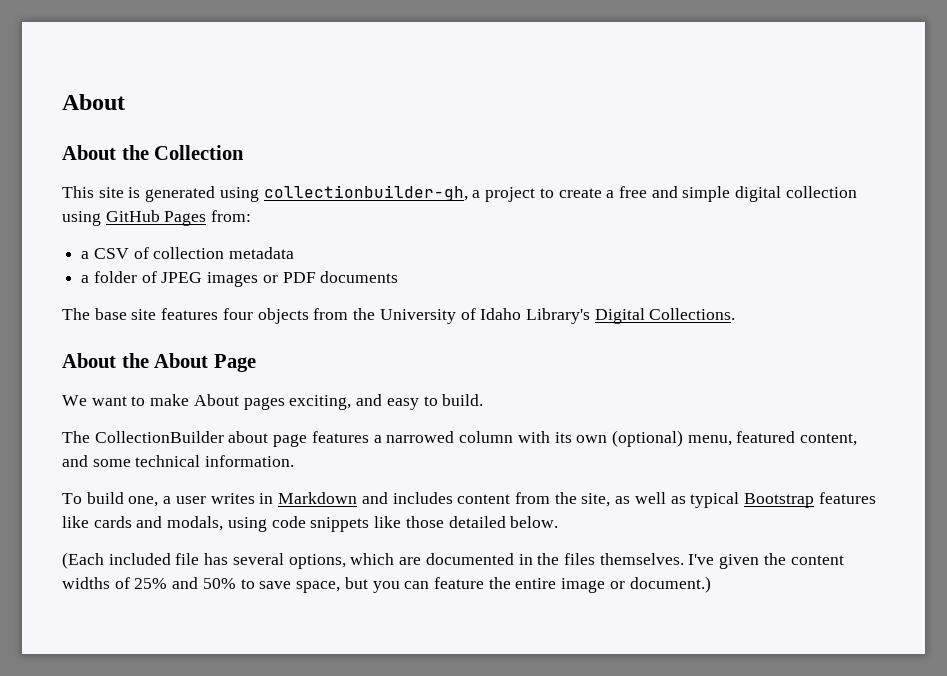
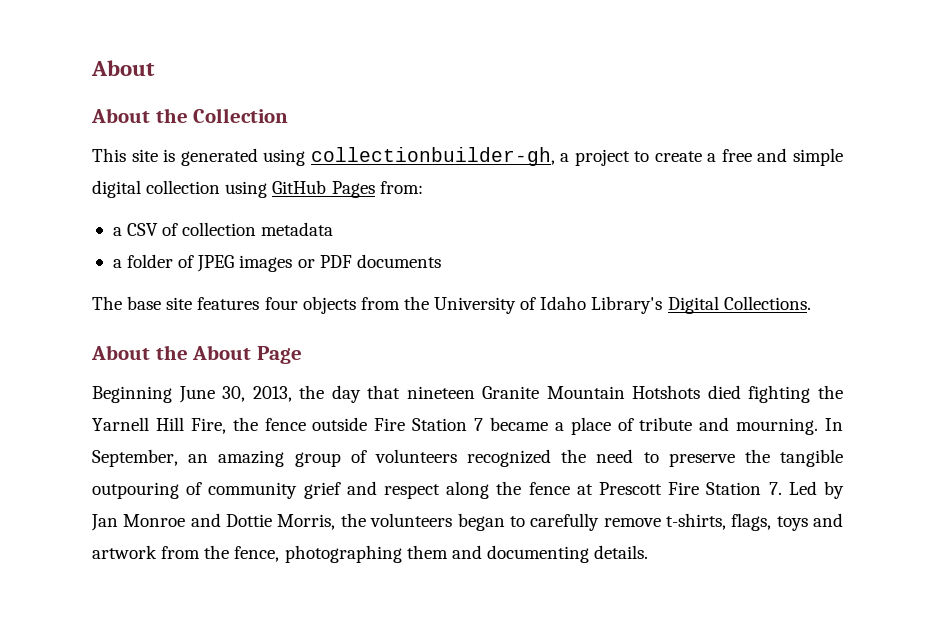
- We want to make About pages exciting, and easy to build.
- The CollectionBuilder about page features a narrowed column with its own (optional) menu, featured content, and some technical information.
- To build one, a user writes in Markdown and includes content from the site, as well as typical Bootstrap features like cards and modals, using code snippets like those detailed below.
- (Each included file has several options, which are documented in the files themselves. I've given the content widths of 25% and 50% to save space, but you can feature the entire image or document.)
+ Beginning June 30, 2013, the day that nineteen Granite Mountain Hotshots died fighting the Yarnell Hill Fire, the fence outside Fire Station 7 became a place of tribute and mourning. In September, an amazing group of volunteers recognized the need to preserve the tangible outpouring of community grief and respect along the fence at Prescott Fire Station 7. Led by Jan Monroe and Dottie Morris, the volunteers began to carefully remove t-shirts, flags, toys and artwork from the fence, photographing them and documenting details.

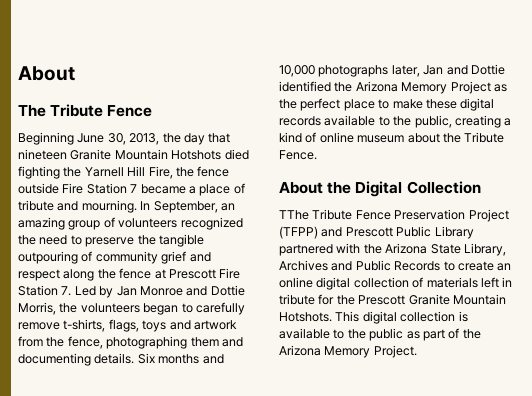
- About the Collection
- This site is generated using collectionbuilder-gh, a project to create a free and simple digital collection using GitHub Pages from:
- a CSV of collection metadata
- a folder of JPEG images or PDF documents
- The base site features four objects from the University of Idaho Library's Digital Collections.
- About the About Page
+ The Tribute Fence
+ Six months and 10,000 photographs later, Jan and Dottie identified the Arizona Memory Project as the perfect place to make these digital records available to the public, creating a kind of online museum about the Tribute Fence.
+ About the Digital Collection
+ TThe Tribute Fence Preservation Project (TFPP) and Prescott Public Library partnered with the Arizona State Library, Archives and Public Records to create an online digital collection of materials left in tribute for the Prescott Granite Mountain Hotshots. This digital collection is available to the public as part of the Arizona Memory Project.

